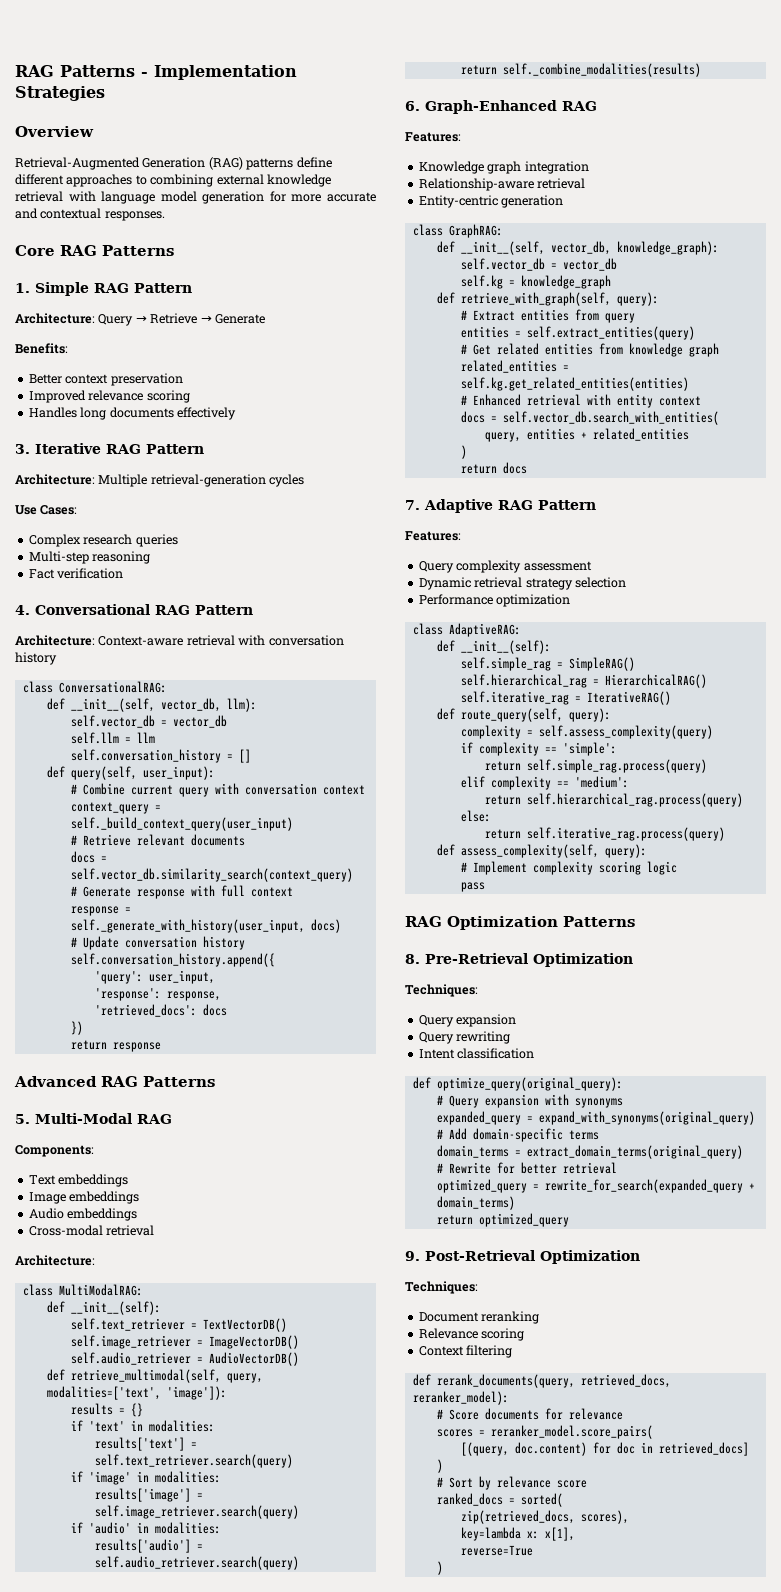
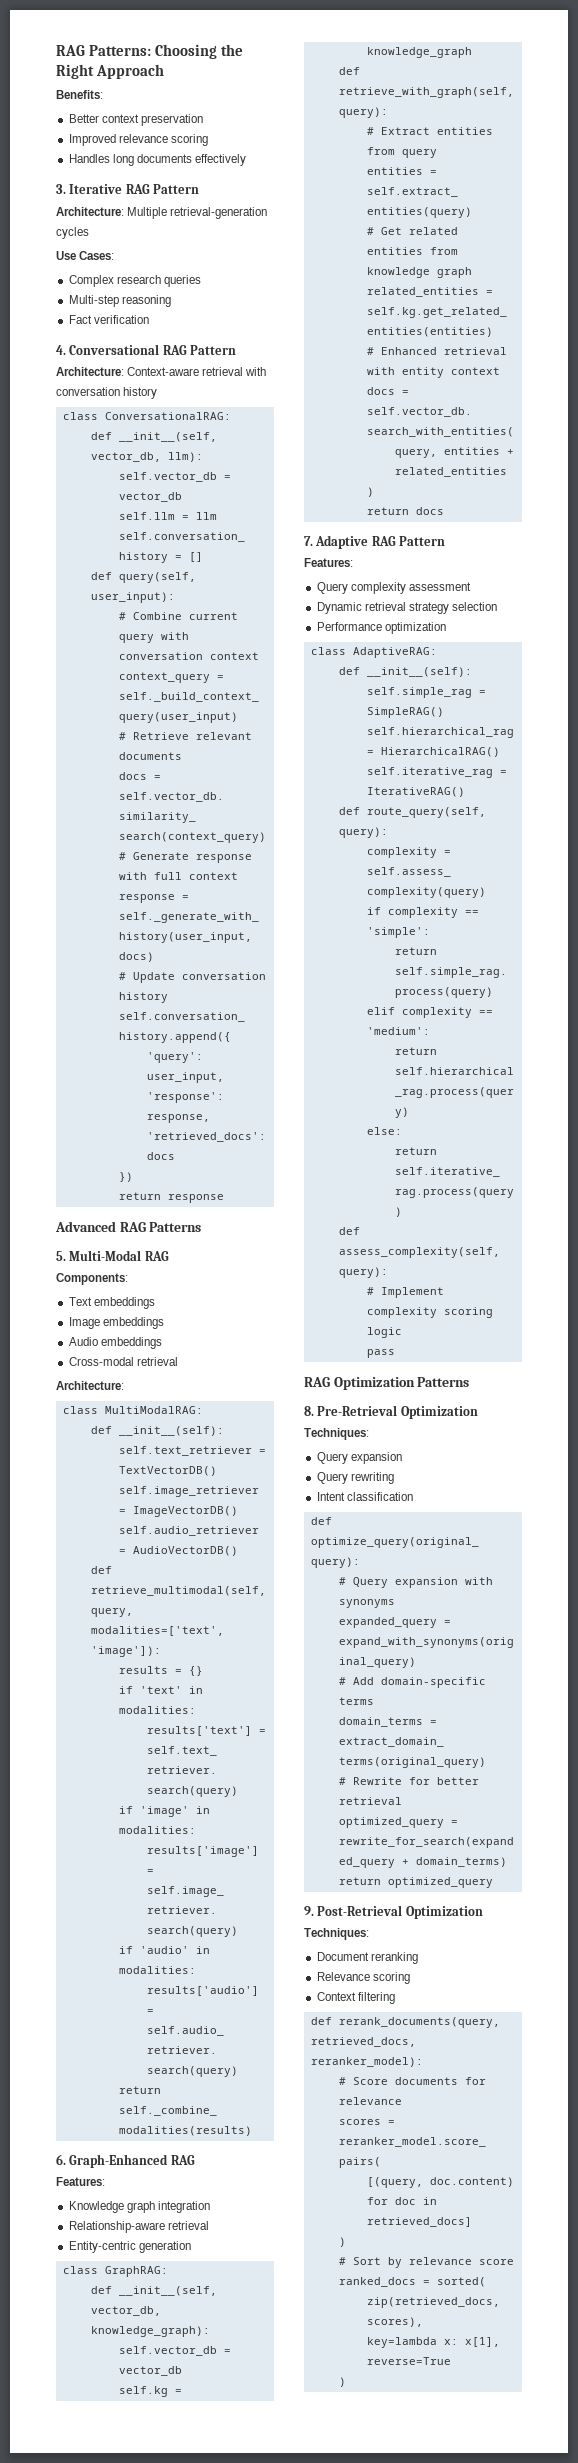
- RAG Patterns - Implementation Strategies
- Overview
- Retrieval-Augmented Generation (RAG) patterns define different approaches to combining external knowledge retrieval with language model generation for more accurate and contextual responses.
- Core RAG Patterns
- 1. Simple RAG Pattern
- Architecture: Query → Retrieve → Generate
+ RAG Patterns: Choosing the Right Approach

